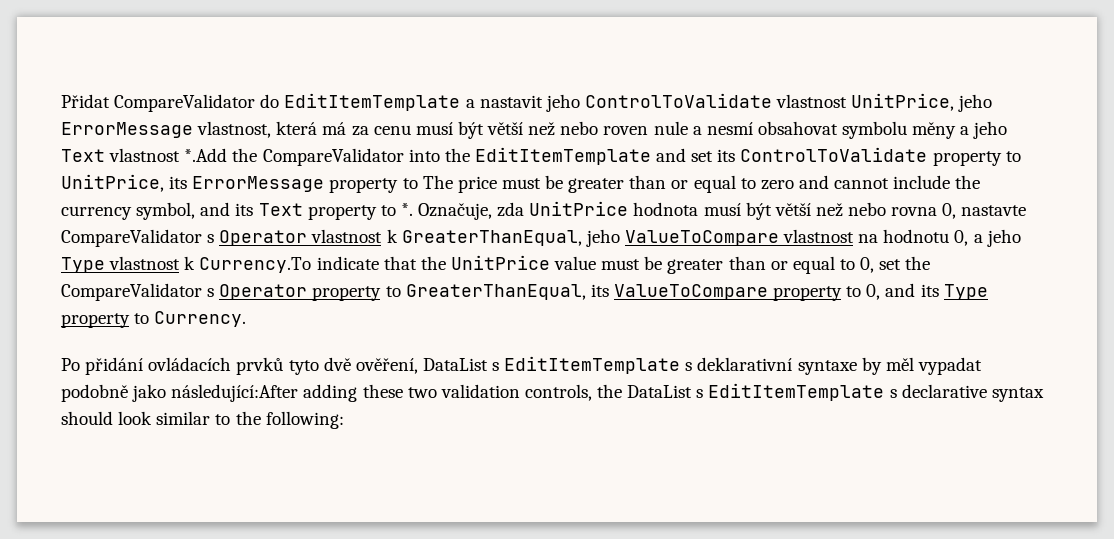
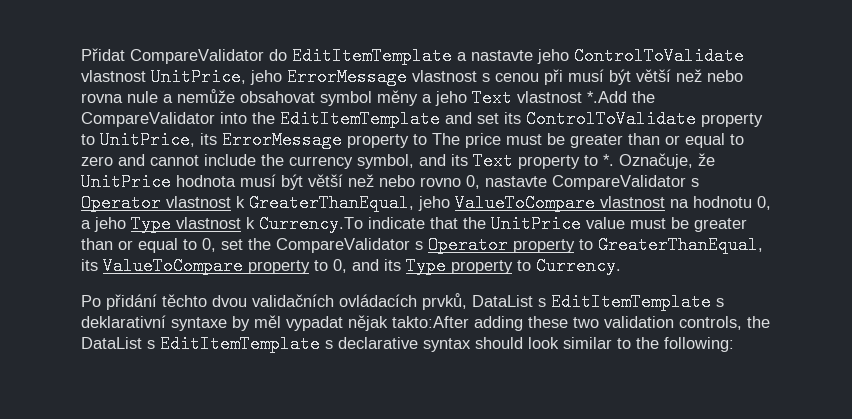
- Přidat CompareValidator do EditItemTemplate a nastavit jeho ControlToValidate vlastnost UnitPrice, jeho ErrorMessage vlastnost, která má za cenu musí být větší než nebo roven nule a nesmí obsahovat symbolu měny a jeho Text vlastnost *.Add the CompareValidator into the EditItemTemplate and set its ControlToValidate property to UnitPrice, its ErrorMessage property to The price must be greater than or equal to zero and cannot include the currency symbol, and its Text property to *.
+ Přidat CompareValidator do EditItemTemplate a nastavte jeho ControlToValidate vlastnost UnitPrice, jeho ErrorMessage vlastnost s cenou při musí být větší než nebo rovna nule a nemůže obsahovat symbol měny a jeho Text vlastnost *.Add the CompareValidator into the EditItemTemplate and set its ControlToValidate property to UnitPrice, its ErrorMessage property to The price must be greater than or equal to zero and cannot include the currency symbol, and its Text property to *.
- Označuje, zda UnitPrice hodnota musí být větší než nebo rovna 0, nastavte CompareValidator s Operator vlastnost k GreaterThanEqual, jeho ValueToCompare vlastnost na hodnotu 0, a jeho Type vlastnost k Currency.To indicate that the UnitPrice value must be greater than or equal to 0, set the CompareValidator s Operator property to GreaterThanEqual, its ValueToCompare property to 0, and its Type property to Currency.
+ Označuje, že UnitPrice hodnota musí být větší než nebo rovno 0, nastavte CompareValidator s Operator vlastnost k GreaterThanEqual, jeho ValueToCompare vlastnost na hodnotu 0, a jeho Type vlastnost k Currency.To indicate that the UnitPrice value must be greater than or equal to 0, set the CompareValidator s Operator property to GreaterThanEqual, its ValueToCompare property to 0, and its Type property to Currency.
- Po přidání ovládacích prvků tyto dvě ověření, DataList s EditItemTemplate s deklarativní syntaxe by měl vypadat podobně jako následující:After adding these two validation controls, the DataList s EditItemTemplate s declarative syntax should look similar to the following:
+ Po přidání těchto dvou validačních ovládacích prvků, DataList s EditItemTemplate s deklarativní syntaxe by měl vypadat nějak takto:After adding these two validation controls, the DataList s EditItemTemplate s declarative syntax should look similar to the following:

